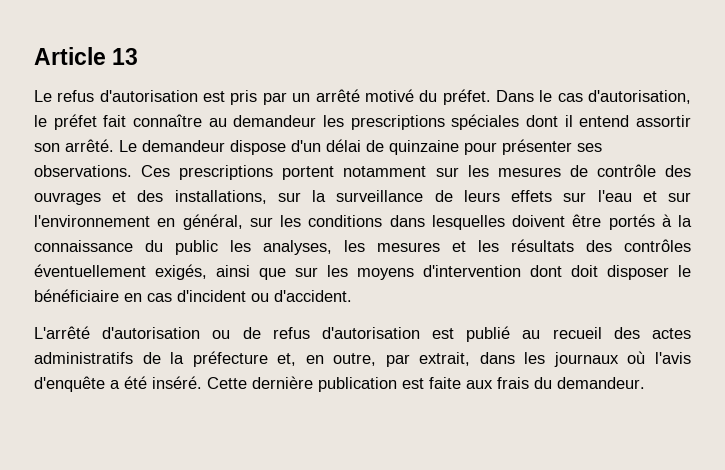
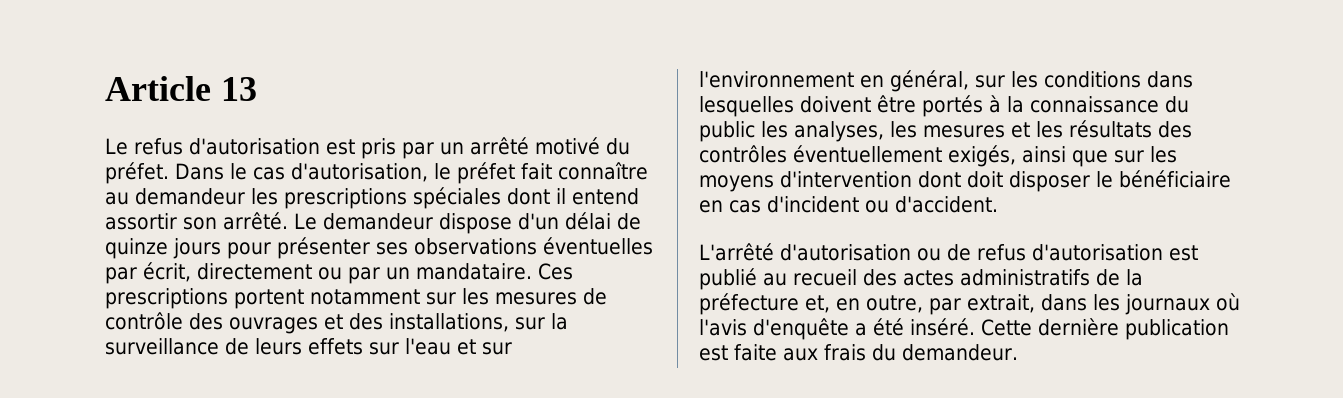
- Le demandeur dispose d'un délai de quinzaine pour présenter ses observations.
+ Le demandeur dispose d'un délai de quinze jours pour présenter ses observations éventuelles par écrit, directement ou par un mandataire.

